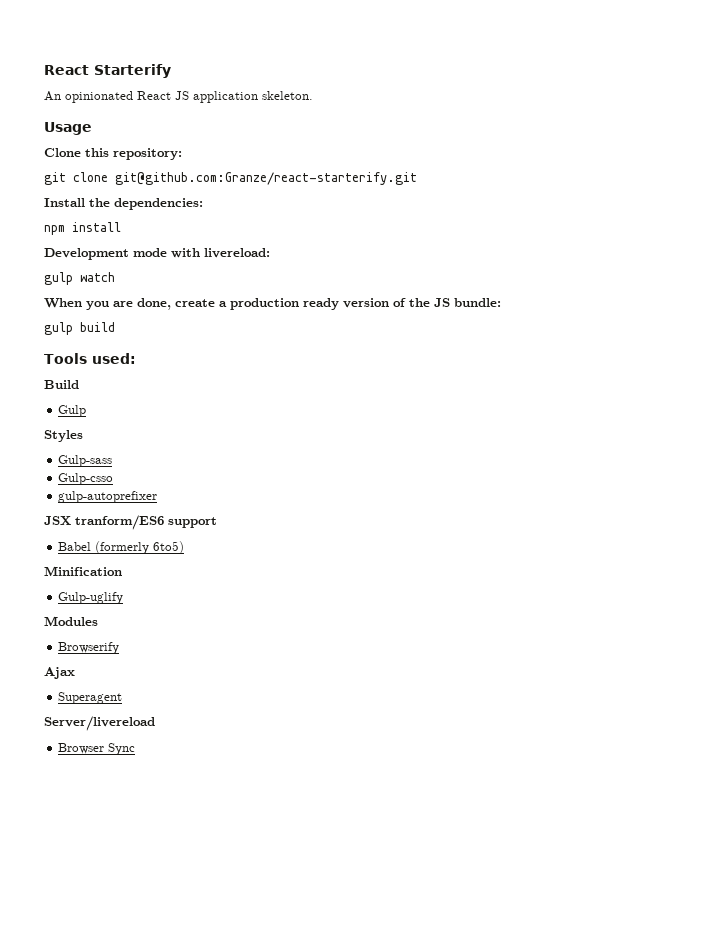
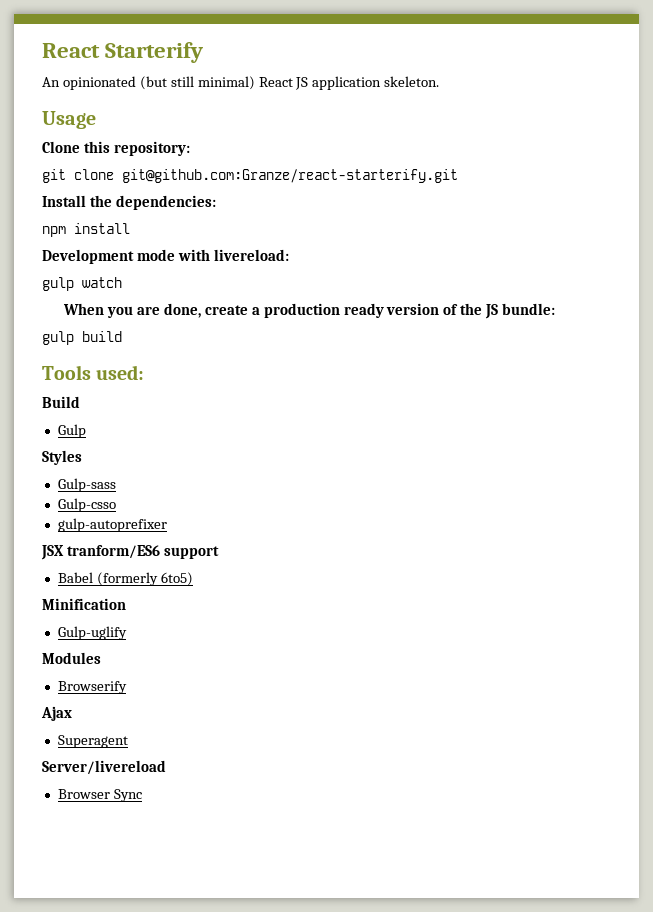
- An opinionated React JS application skeleton.
+ An opinionated (but still minimal) React JS application skeleton.

